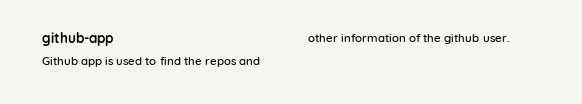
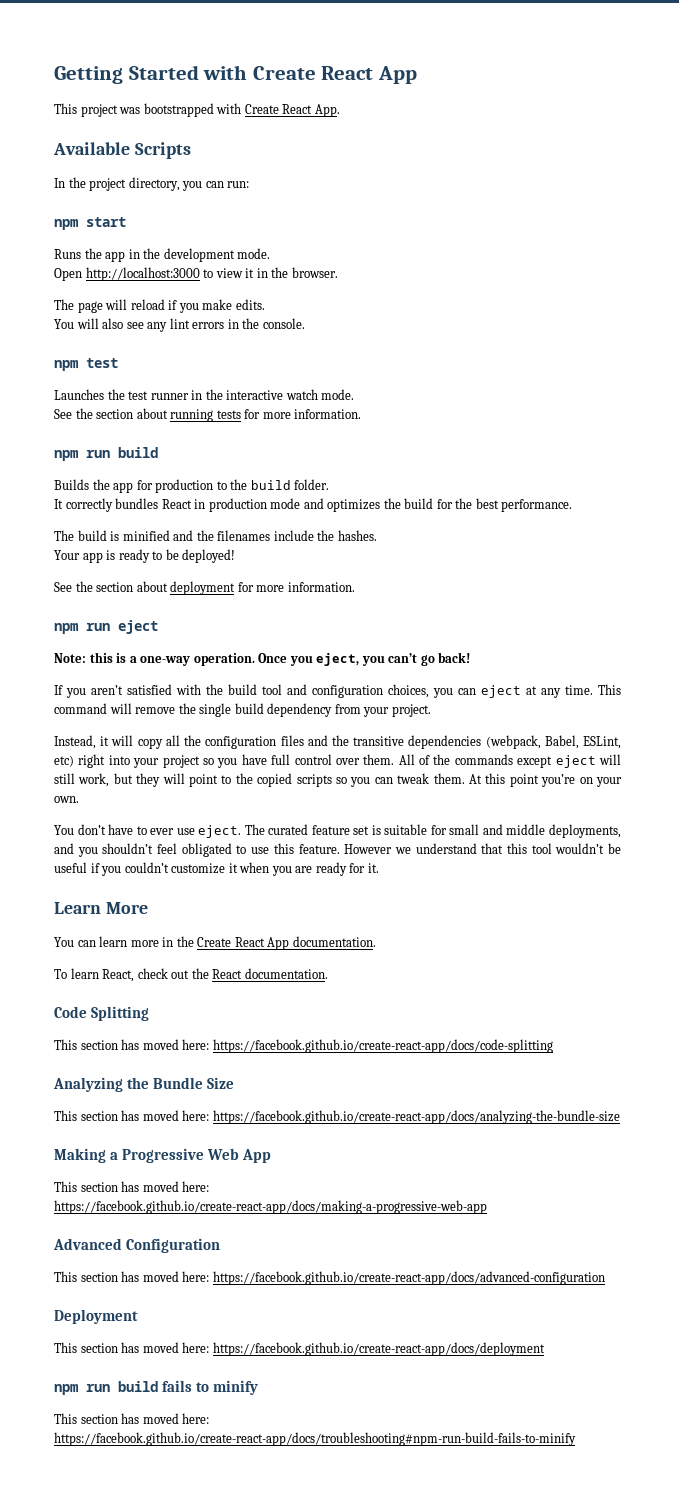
- github-app
- Github app is used to find the repos and other information of the github user.
+ Getting Started with Create React App
+ This project was bootstrapped with Create React App.
+ Available Scripts
+ In the project directory, you can run:
+ npm start
+ Runs the app in the development mode.
+ Open http://localhost:3000 to view it in the browser.
+ The page will reload if you make edits.
+ You will also see any lint errors in the console.
+ npm test
+ Launches the test runner in the interactive watch mode.
+ See the section about running tests for more information.
+ npm run build
+ Builds the app for production to the build folder.
+ It correctly bundles React in production mode and optimizes the build for the best performance.
+ The build is minified and the filenames include the hashes.
+ Your app is ready to be deployed!
+ See the section about deployment for more information.
+ npm run eject
+ Note: this is a one-way operation. Once you eject, you can’t go back!
+ If you aren’t satisfied with the build tool and configuration choices, you can eject at any time. This command will remove the single build dependency from your project.
+ Instead, it will copy all the configuration files and the transitive dependencies (webpack, Babel, ESLint, etc) right into your project so you have full control over them. All of the commands except eject will still work, but they will point to the copied scripts so you can tweak them. At this point you’re on your own.
+ You don’t have to ever use eject. The curated feature set is suitable for small and middle deployments, and you shouldn’t feel obligated to use this feature. However we understand that this tool wouldn’t be useful if you couldn’t customize it when you are ready for it.
+ Learn More
+ You can learn more in the Create React App documentation.
+ To learn React, check out the React documentation.
+ Code Splitting
+ This section has moved here: https://facebook.github.io/create-react-app/docs/code-splitting
+ Analyzing the Bundle Size
+ This section has moved here: https://facebook.github.io/create-react-app/docs/analyzing-the-bundle-size
+ Making a Progressive Web App
+ This section has moved here: https://facebook.github.io/create-react-app/docs/making-a-progressive-web-app
+ Advanced Configuration
+ This section has moved here: https://facebook.github.io/create-react-app/docs/advanced-configuration
+ Deployment
+ This section has moved here: https://facebook.github.io/create-react-app/docs/deployment
+ npm run build fails to minify
+ This section has moved here: https://facebook.github.io/create-react-app/docs/troubleshooting#npm-run-build-fails-to-minify

